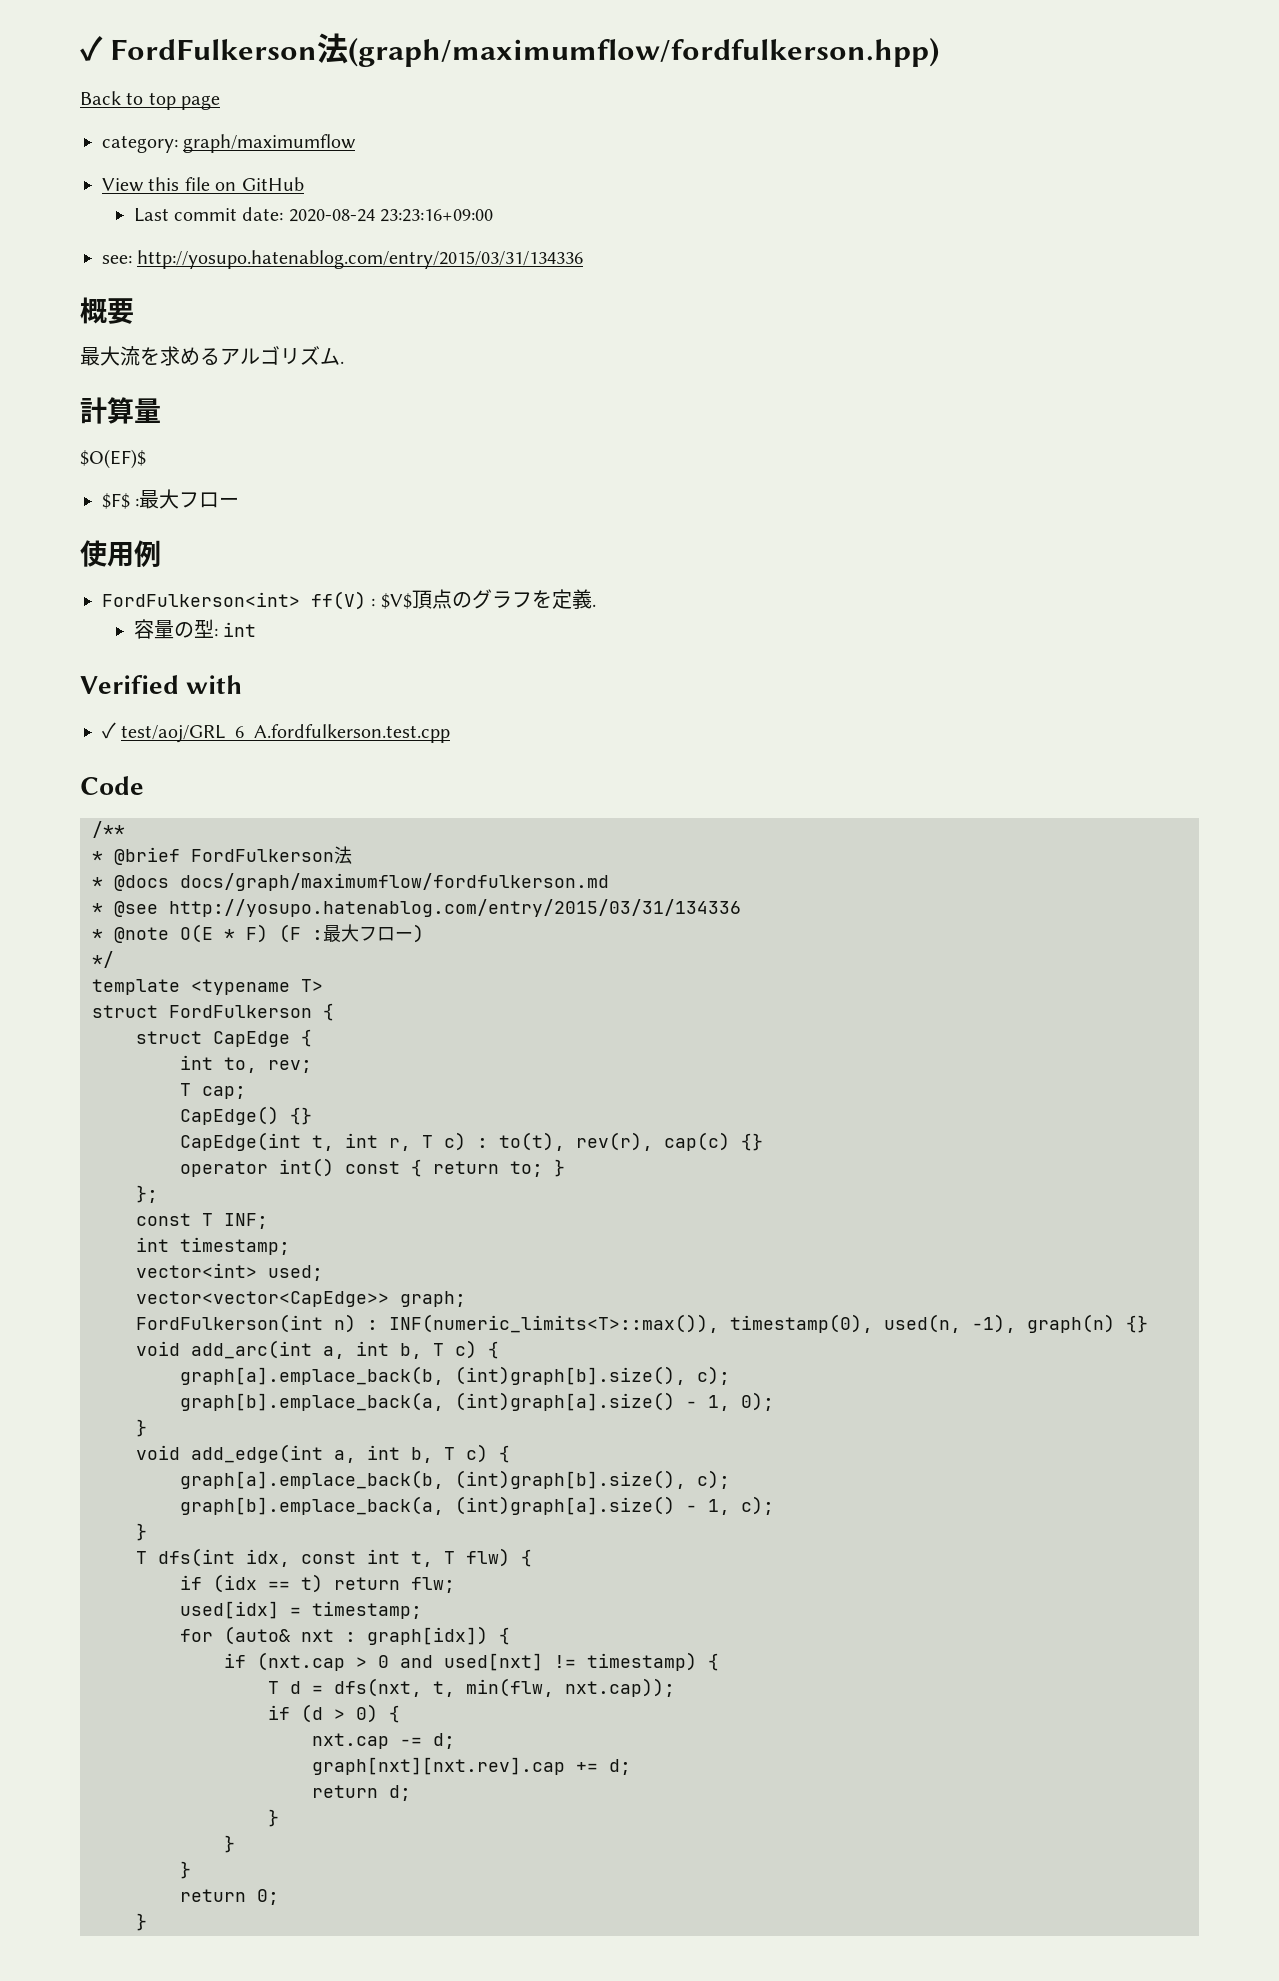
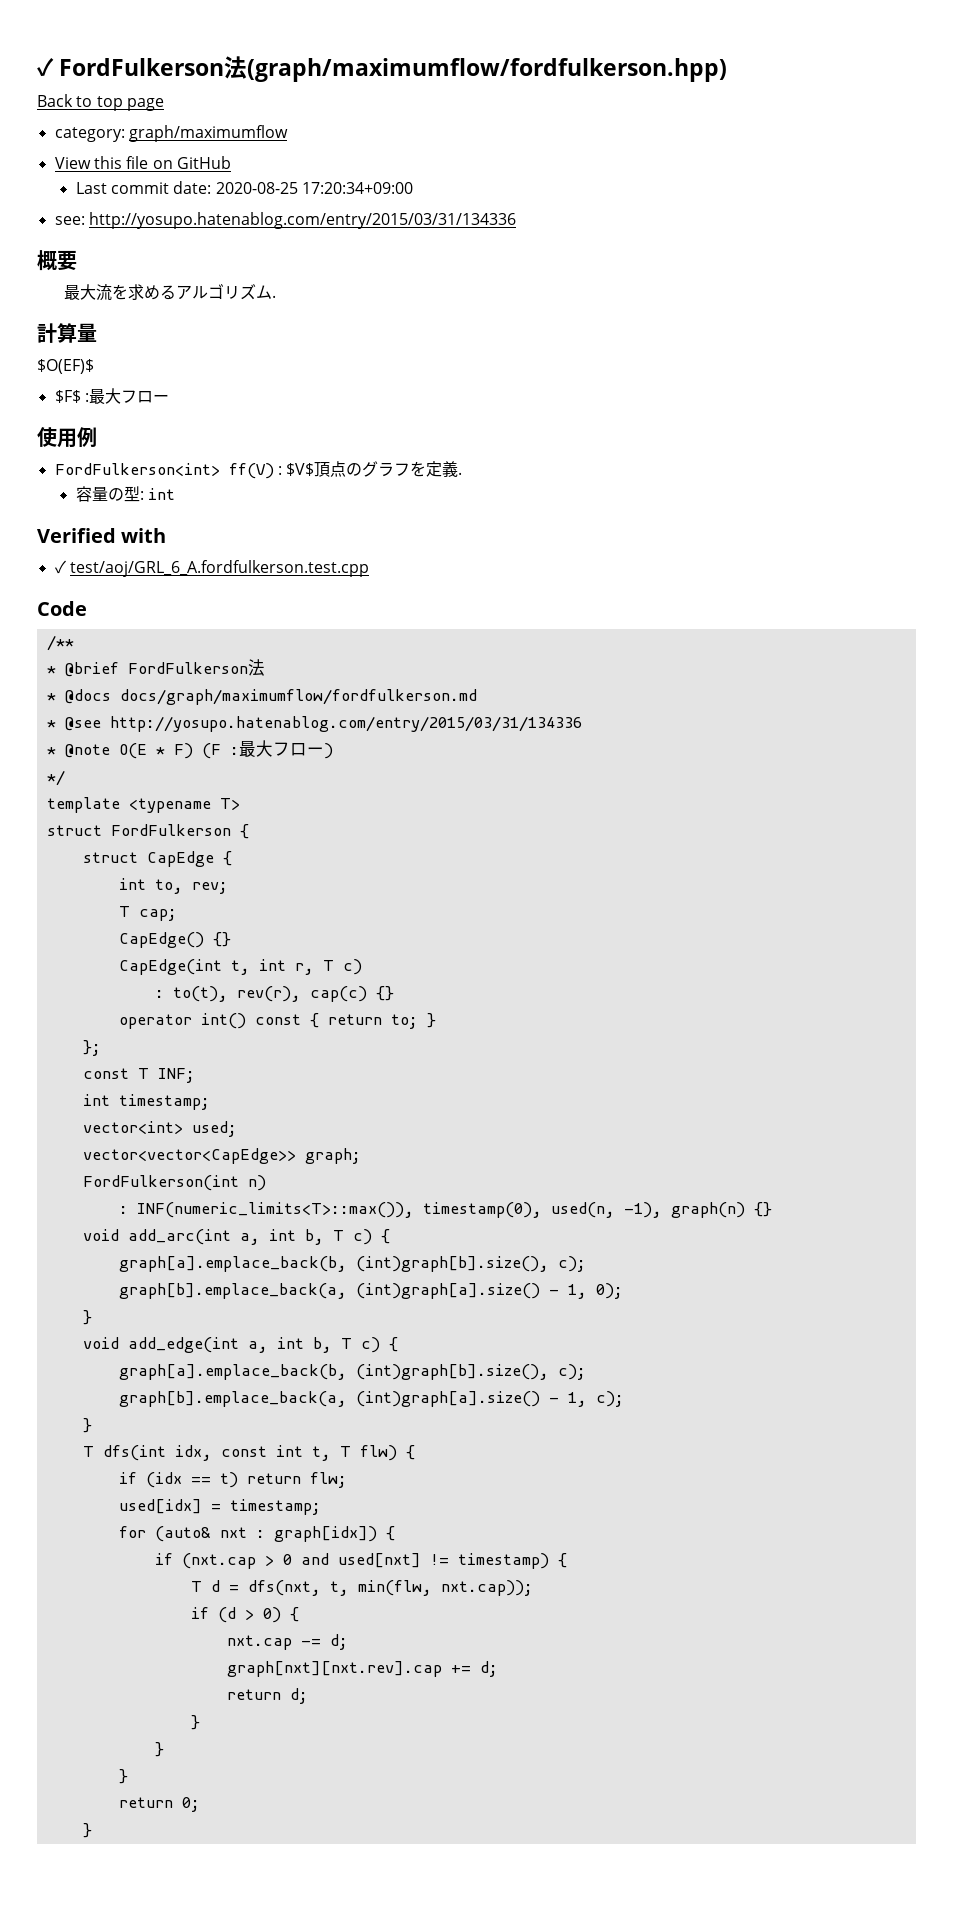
- Last commit date: 2020-08-24 23:23:16+09:00
+ Last commit date: 2020-08-25 17:20:34+09:00
- CapEdge(int t, int r, T c) : to(t), rev(r), cap(c) {}
+ CapEdge(int t, int r, T c)
+ : to(t), rev(r), cap(c) {}
- FordFulkerson(int n) : INF(numeric_limits<T>::max()), timestamp(0), used(n, -1), graph(n) {}
+ FordFulkerson(int n)
+ : INF(numeric_limits<T>::max()), timestamp(0), used(n, -1), graph(n) {}

